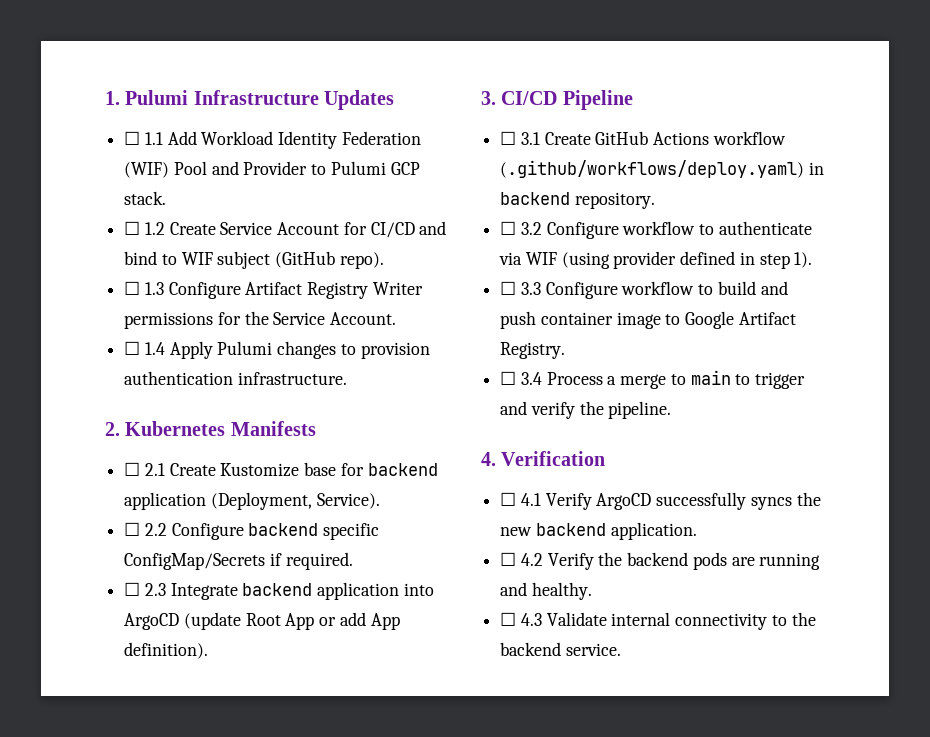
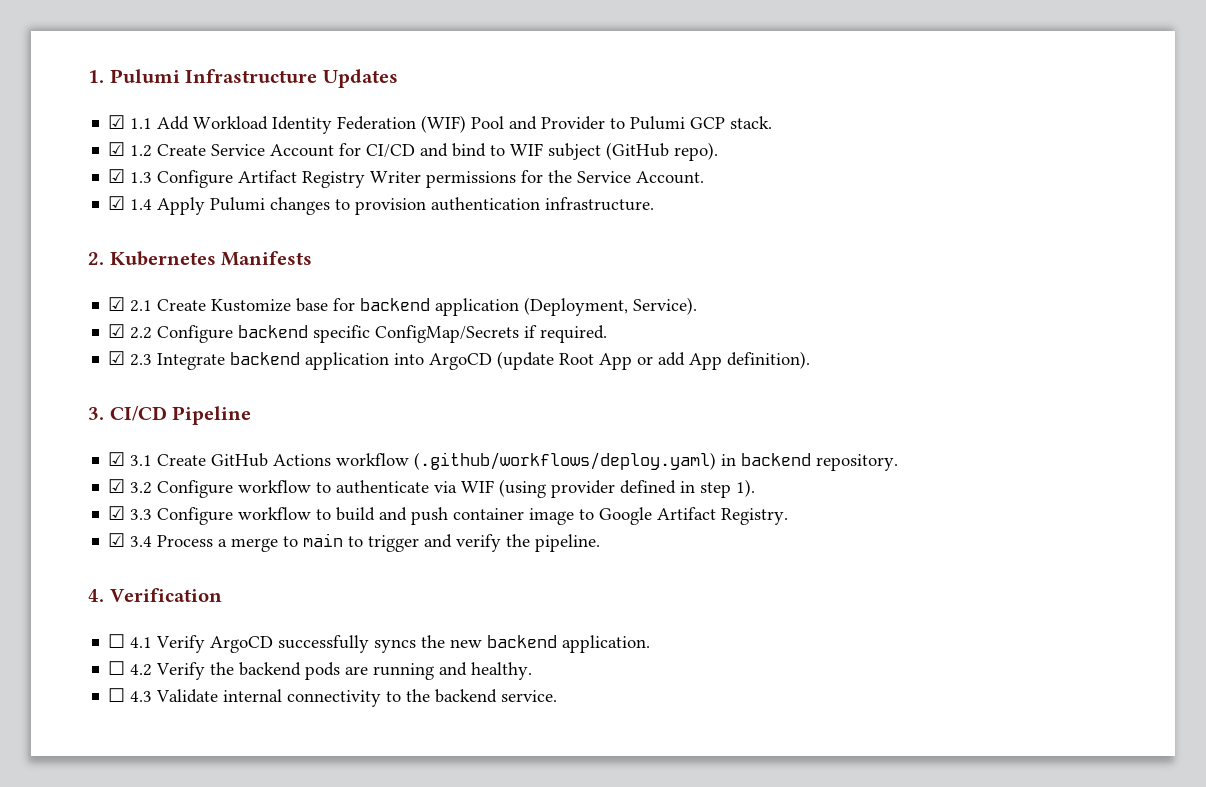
- ☐ 1.1 Add Workload Identity Federation (WIF) Pool and Provider to Pulumi GCP stack.
+ ☑ 1.1 Add Workload Identity Federation (WIF) Pool and Provider to Pulumi GCP stack.
- ☐ 1.2 Create Service Account for CI/CD and bind to WIF subject (GitHub repo).
+ ☑ 1.2 Create Service Account for CI/CD and bind to WIF subject (GitHub repo).
- ☐ 1.3 Configure Artifact Registry Writer permissions for the Service Account.
+ ☑ 1.3 Configure Artifact Registry Writer permissions for the Service Account.
- ☐ 1.4 Apply Pulumi changes to provision authentication infrastructure.
+ ☑ 1.4 Apply Pulumi changes to provision authentication infrastructure.
- ☐ 2.1 Create Kustomize base for backend application (Deployment, Service).
+ ☑ 2.1 Create Kustomize base for backend application (Deployment, Service).
- ☐ 2.2 Configure backend specific ConfigMap/Secrets if required.
+ ☑ 2.2 Configure backend specific ConfigMap/Secrets if required.
- ☐ 2.3 Integrate backend application into ArgoCD (update Root App or add App definition).
+ ☑ 2.3 Integrate backend application into ArgoCD (update Root App or add App definition).
- ☐ 3.1 Create GitHub Actions workflow (.github/workflows/deploy.yaml) in backend repository.
+ ☑ 3.1 Create GitHub Actions workflow (.github/workflows/deploy.yaml) in backend repository.
- ☐ 3.2 Configure workflow to authenticate via WIF (using provider defined in step 1).
+ ☑ 3.2 Configure workflow to authenticate via WIF (using provider defined in step 1).
- ☐ 3.3 Configure workflow to build and push container image to Google Artifact Registry.
+ ☑ 3.3 Configure workflow to build and push container image to Google Artifact Registry.
- ☐ 3.4 Process a merge to main to trigger and verify the pipeline.
+ ☑ 3.4 Process a merge to main to trigger and verify the pipeline.

